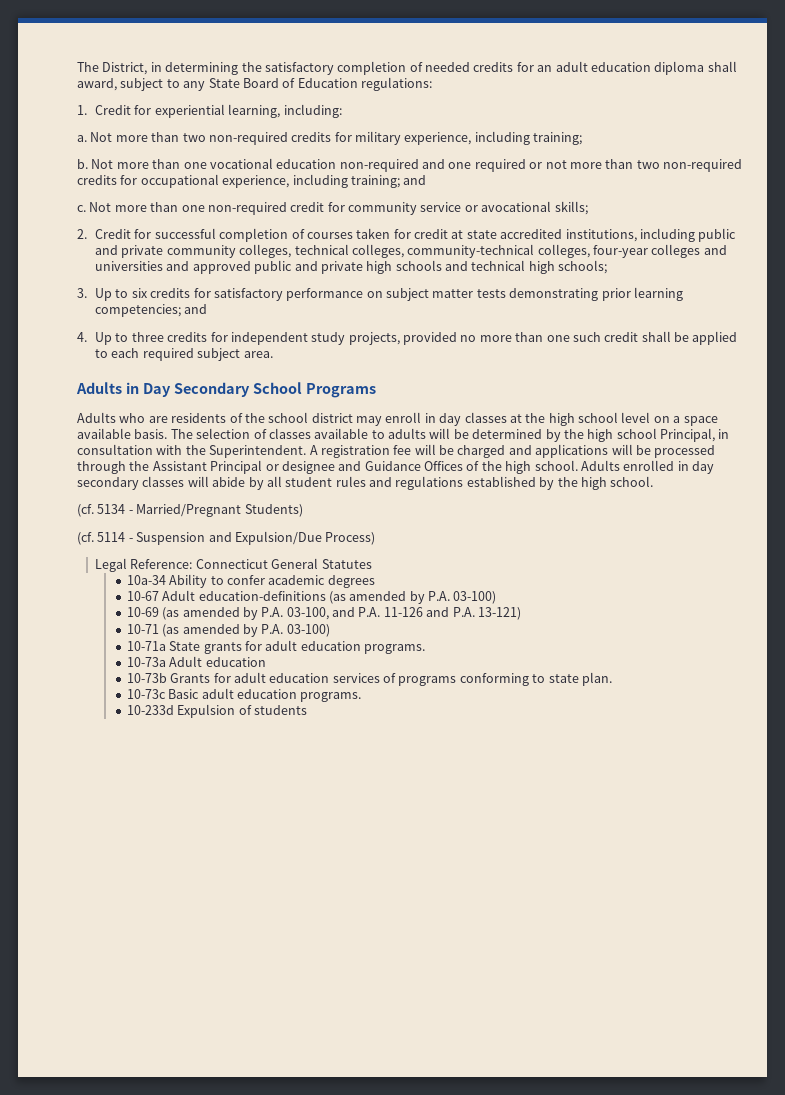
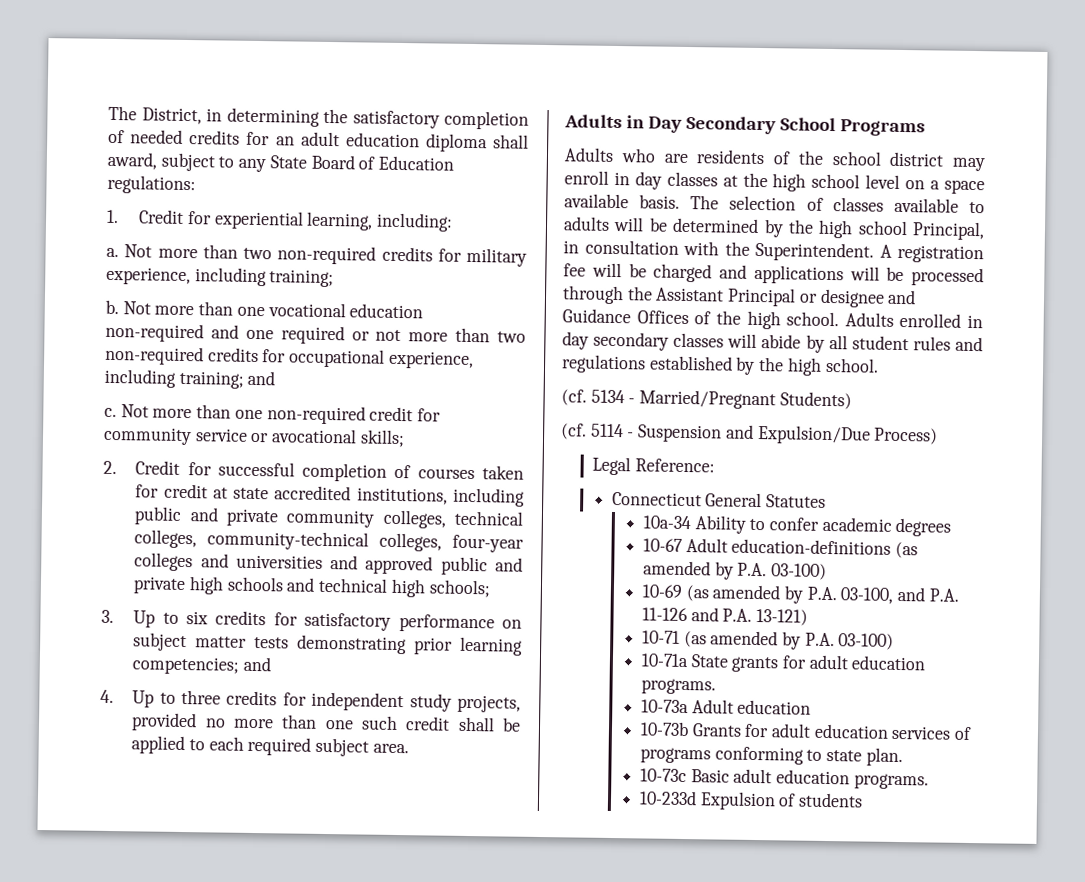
- Legal Reference: Connecticut General Statutes
+ Legal Reference:
+ Connecticut General Statutes

